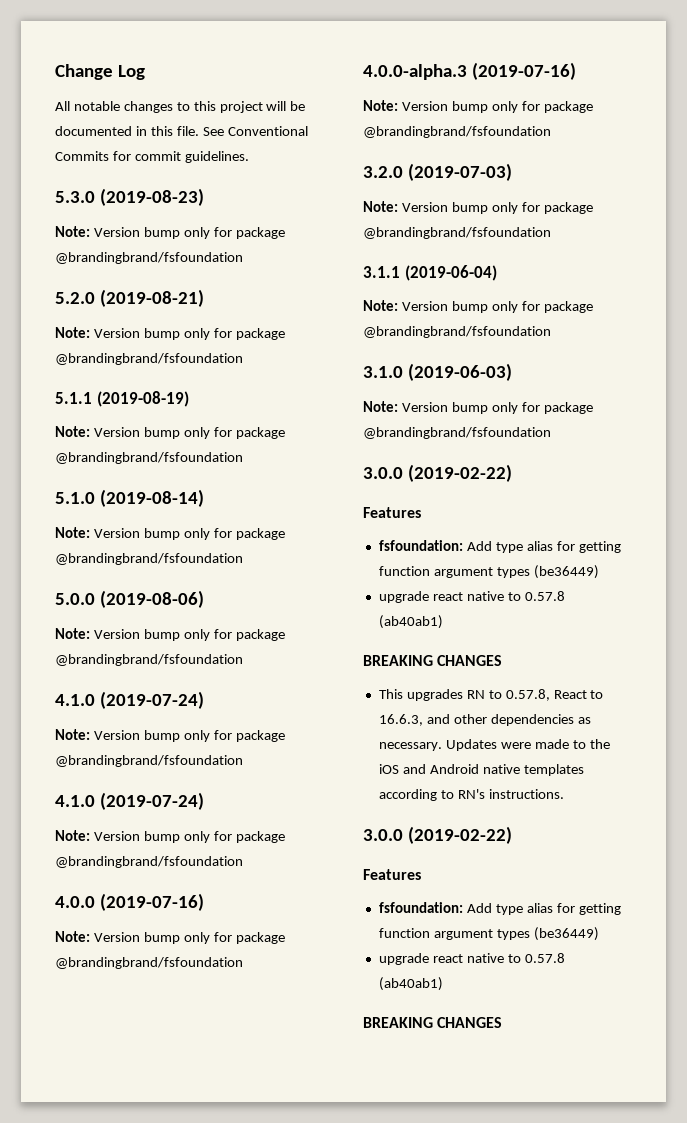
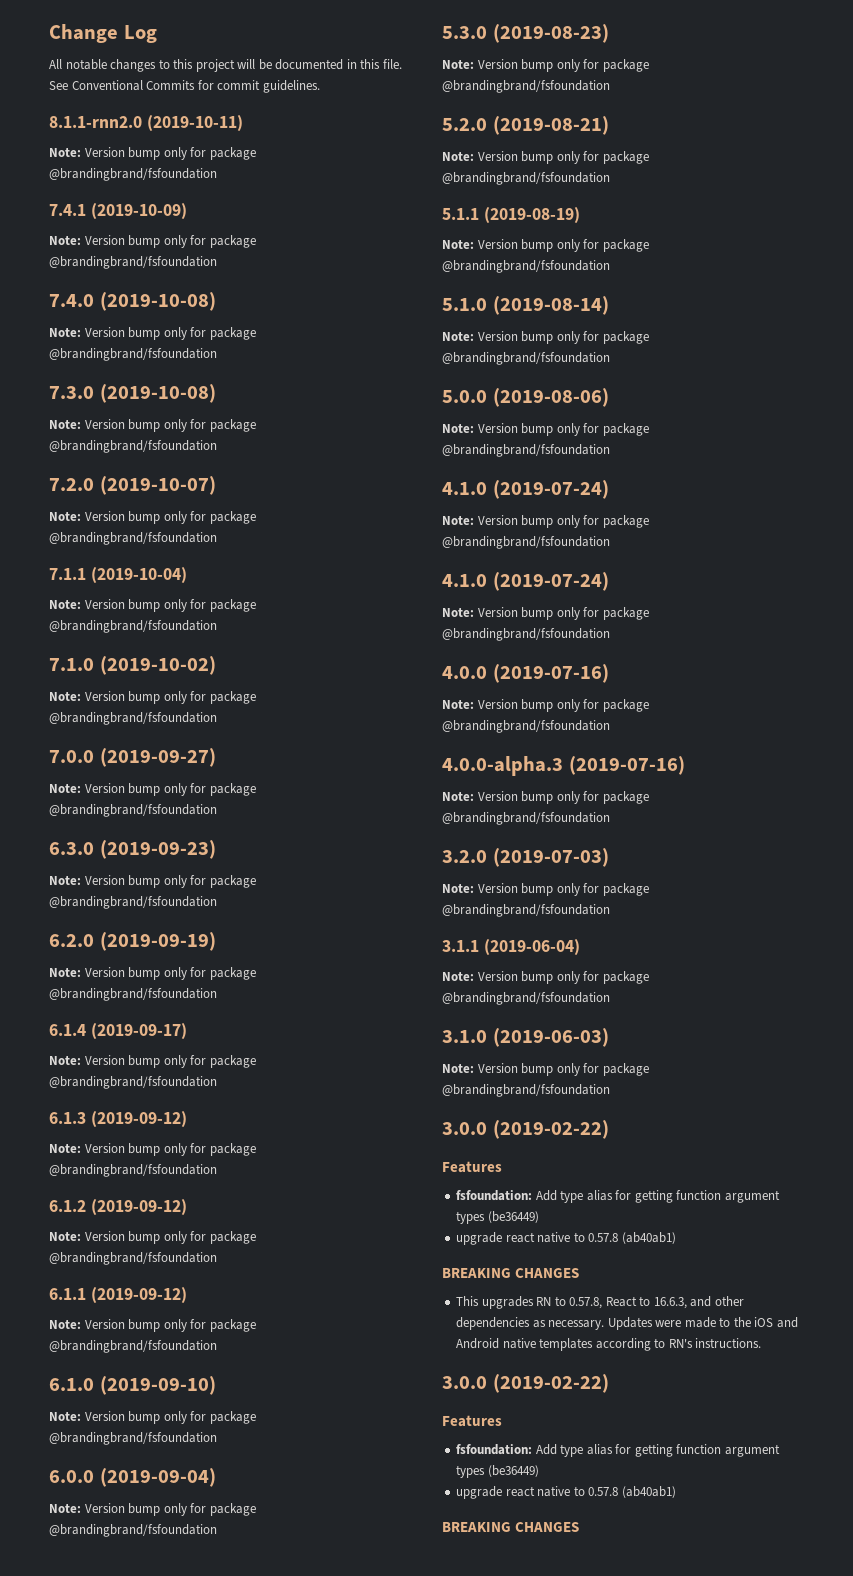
+ 8.1.1-rnn2.0 (2019-10-11)
+ Note: Version bump only for package @brandingbrand/fsfoundation
+ 7.4.1 (2019-10-09)
+ Note: Version bump only for package @brandingbrand/fsfoundation
+ 7.4.0 (2019-10-08)
+ Note: Version bump only for package @brandingbrand/fsfoundation
+ 7.3.0 (2019-10-08)
+ Note: Version bump only for package @brandingbrand/fsfoundation
+ 7.2.0 (2019-10-07)
+ Note: Version bump only for package @brandingbrand/fsfoundation
+ 7.1.1 (2019-10-04)
+ Note: Version bump only for package @brandingbrand/fsfoundation
+ 7.1.0 (2019-10-02)
+ Note: Version bump only for package @brandingbrand/fsfoundation
+ 7.0.0 (2019-09-27)
+ Note: Version bump only for package @brandingbrand/fsfoundation
+ 6.3.0 (2019-09-23)
+ Note: Version bump only for package @brandingbrand/fsfoundation
+ 6.2.0 (2019-09-19)
+ Note: Version bump only for package @brandingbrand/fsfoundation
+ 6.1.4 (2019-09-17)
+ Note: Version bump only for package @brandingbrand/fsfoundation
+ 6.1.3 (2019-09-12)
+ Note: Version bump only for package @brandingbrand/fsfoundation
+ 6.1.2 (2019-09-12)
+ Note: Version bump only for package @brandingbrand/fsfoundation
+ 6.1.1 (2019-09-12)
+ Note: Version bump only for package @brandingbrand/fsfoundation
+ 6.1.0 (2019-09-10)
+ Note: Version bump only for package @brandingbrand/fsfoundation
+ 6.0.0 (2019-09-04)
+ Note: Version bump only for package @brandingbrand/fsfoundation

